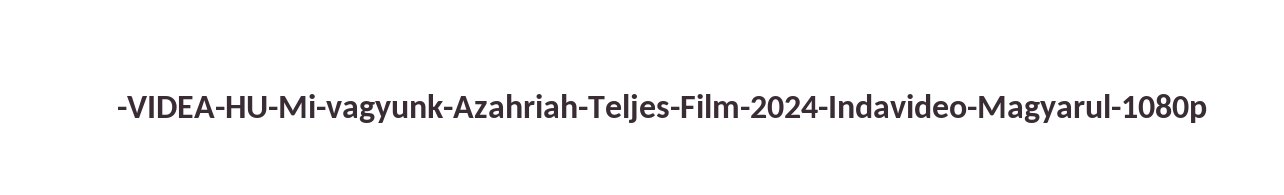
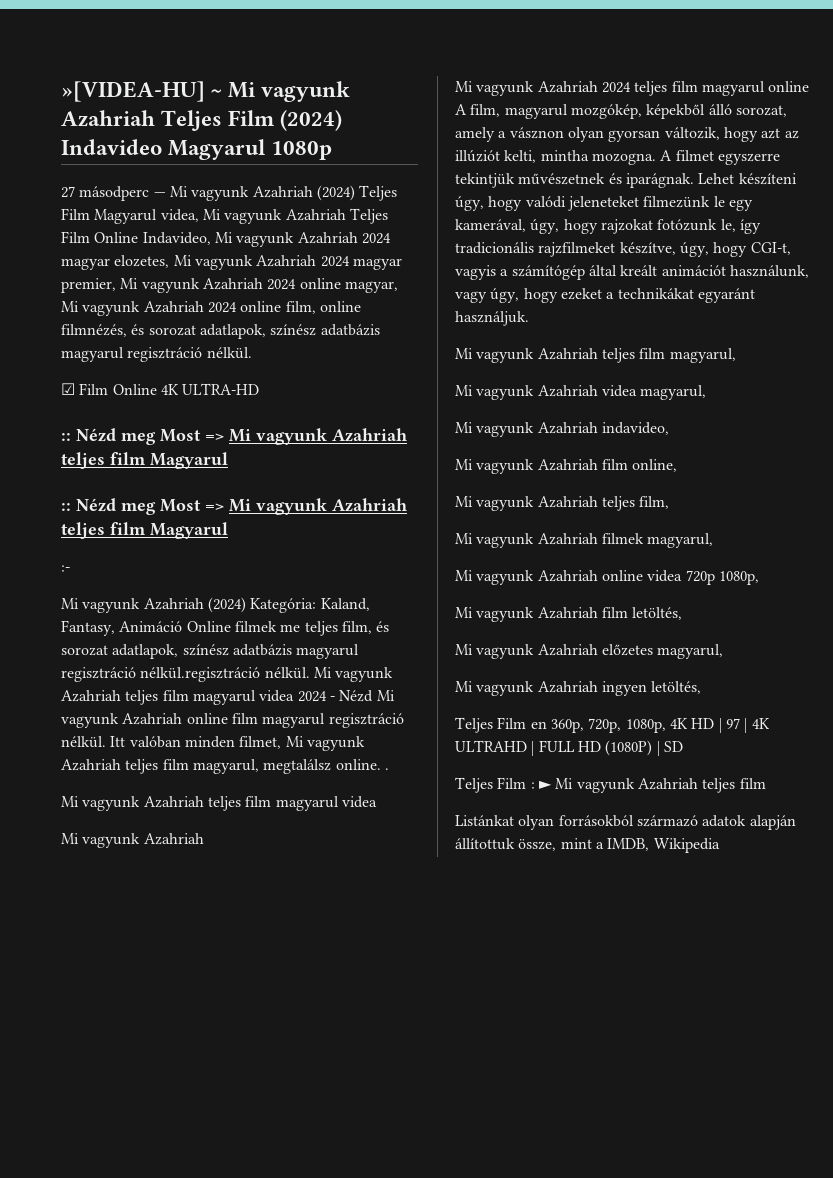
- -VIDEA-HU-Mi-vagyunk-Azahriah-Teljes-Film-2024-Indavideo-Magyarul-1080p
+ »[VIDEA-HU] ~ Mi vagyunk Azahriah Teljes Film (2024) Indavideo Magyarul 1080p
+ 27 másodperc — Mi vagyunk Azahriah (2024) Teljes Film Magyarul videa, Mi vagyunk Azahriah Teljes Film Online Indavideo, Mi vagyunk Azahriah 2024 magyar elozetes, Mi vagyunk Azahriah 2024 magyar premier, Mi vagyunk Azahriah 2024 online magyar, Mi vagyunk Azahriah 2024 online film, online filmnézés, és sorozat adatlapok, színész adatbázis magyarul regisztráció nélkül.
+ ☑ Film Online 4K ULTRA-HD
+ :: Nézd meg Most => Mi vagyunk Azahriah teljes film Magyarul
+ :: Nézd meg Most => Mi vagyunk Azahriah teljes film Magyarul
+ :-
+ Mi vagyunk Azahriah (2024) Kategória: Kaland, Fantasy, Animáció Online filmek me teljes film, és sorozat adatlapok, színész adatbázis magyarul regisztráció nélkül.regisztráció nélkül. Mi vagyunk Azahriah teljes film magyarul videa 2024 - Nézd Mi vagyunk Azahriah online film magyarul regisztráció nélkül. Itt valóban minden filmet, Mi vagyunk Azahriah teljes film magyarul, megtalálsz online. .
+ Mi vagyunk Azahriah teljes film magyarul videa
+ Mi vagyunk Azahriah
+ Mi vagyunk Azahriah 2024 teljes film magyarul online A film, magyarul mozgókép, képekből álló sorozat, amely a vásznon olyan gyorsan változik, hogy azt az illúziót kelti, mintha mozogna. A filmet egyszerre tekintjük művészetnek és iparágnak. Lehet készíteni úgy, hogy valódi jeleneteket filmezünk le egy kamerával, úgy, hogy rajzokat fotózunk le, így tradicionális rajzfilmeket készítve, úgy, hogy CGI-t, vagyis a számítógép által kreált animációt használunk, vagy úgy, hogy ezeket a technikákat egyaránt használjuk.
+ Mi vagyunk Azahriah teljes film magyarul,
+ Mi vagyunk Azahriah videa magyarul,
+ Mi vagyunk Azahriah indavideo,
+ Mi vagyunk Azahriah film online,
+ Mi vagyunk Azahriah teljes film,
+ Mi vagyunk Azahriah filmek magyarul,
+ Mi vagyunk Azahriah online videa 720p 1080p,
+ Mi vagyunk Azahriah film letöltés,
+ Mi vagyunk Azahriah előzetes magyarul,
+ Mi vagyunk Azahriah ingyen letöltés,
+ Teljes Film en 360p, 720p, 1080p, 4K HD | 97 | 4K ULTRAHD | FULL HD (1080P) | SD
+ Teljes Film : ► Mi vagyunk Azahriah teljes film
+ Listánkat olyan forrásokból származó adatok alapján állítottuk össze, mint a IMDB, Wikipedia

